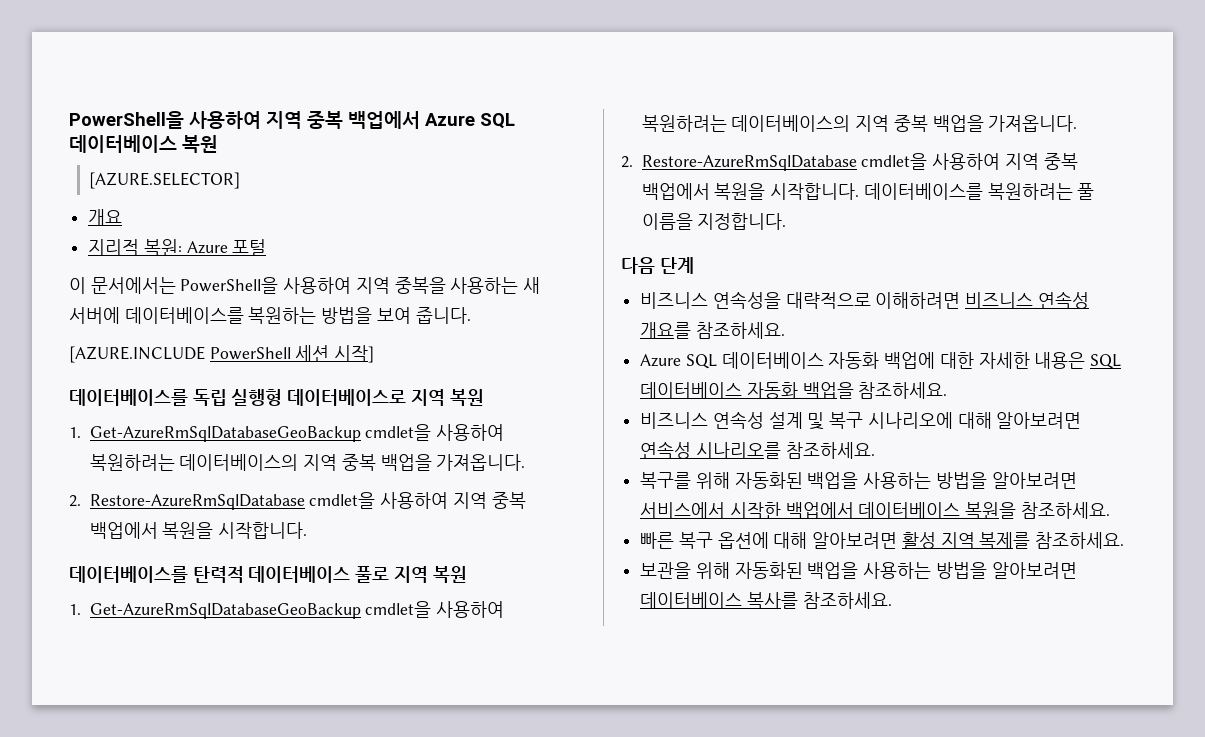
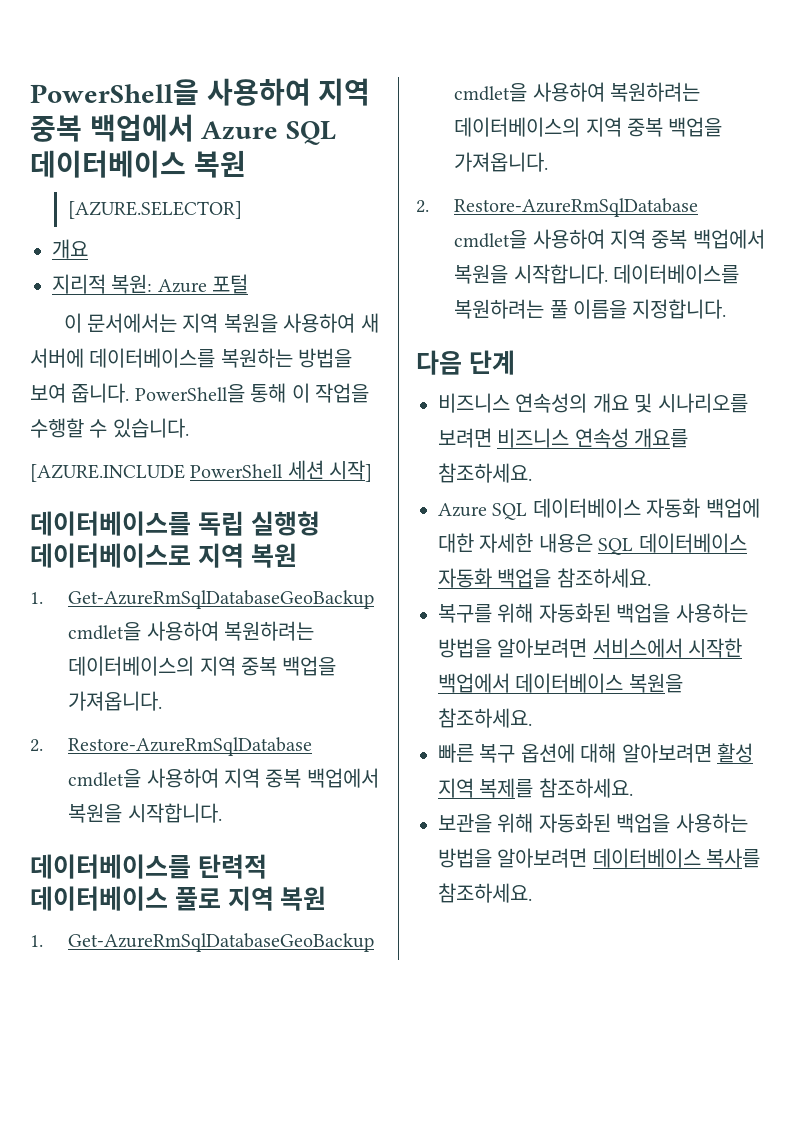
- 이 문서에서는 PowerShell을 사용하여 지역 중복을 사용하는 새 서버에 데이터베이스를 복원하는 방법을 보여 줍니다.
+ 이 문서에서는 지역 복원을 사용하여 새 서버에 데이터베이스를 복원하는 방법을 보여 줍니다. PowerShell을 통해 이 작업을 수행할 수 있습니다.
- 비즈니스 연속성을 대략적으로 이해하려면 비즈니스 연속성 개요를 참조하세요.
+ 비즈니스 연속성의 개요 및 시나리오를 보려면 비즈니스 연속성 개요를 참조하세요.
- 비즈니스 연속성 설계 및 복구 시나리오에 대해 알아보려면 연속성 시나리오를 참조하세요.

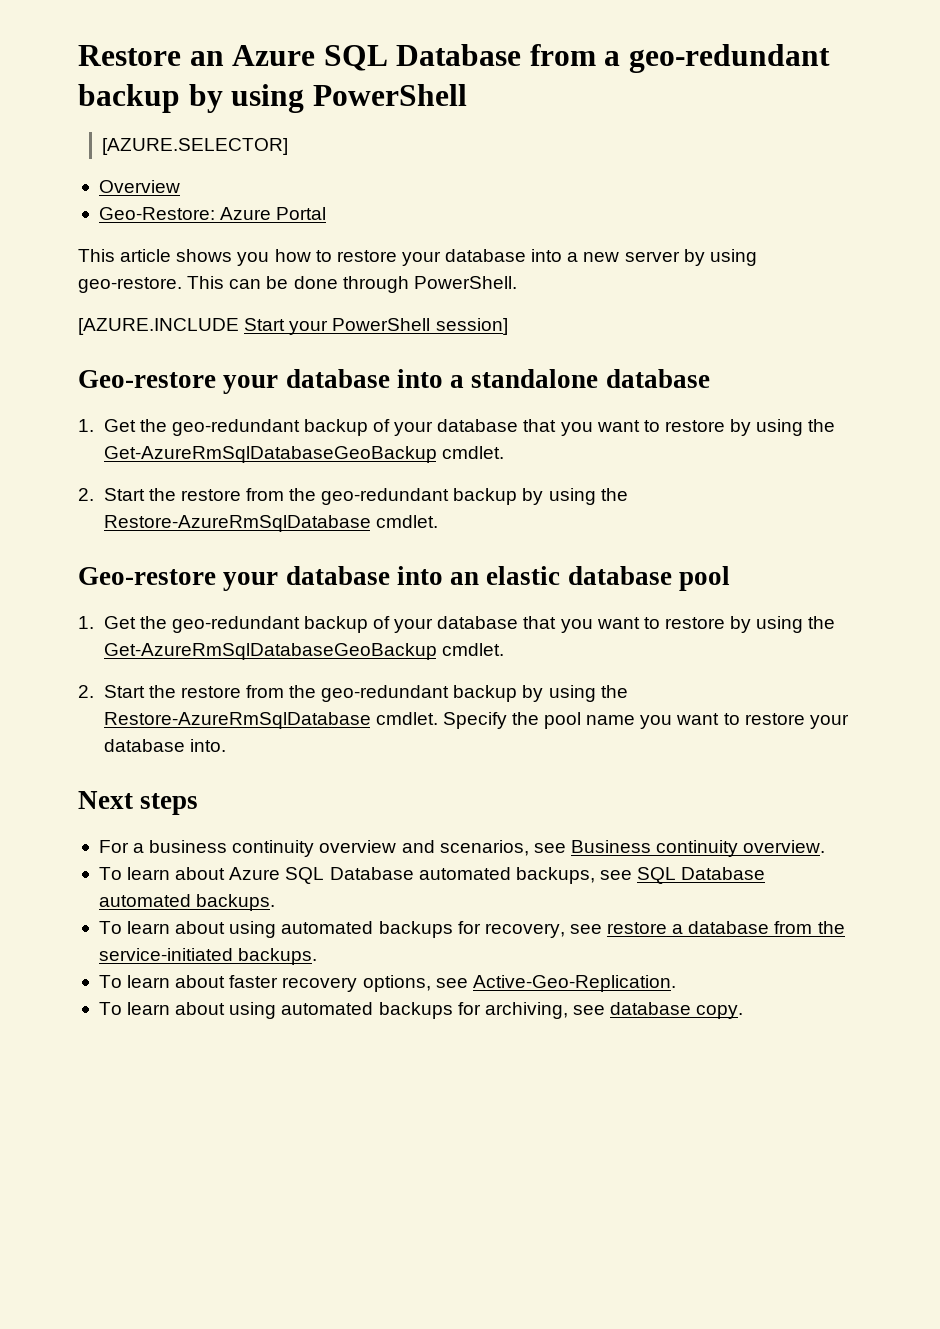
- PowerShell을 사용하여 지역 중복 백업에서 Azure SQL 데이터베이스 복원
+ Restore an Azure SQL Database from a geo-redundant backup by using PowerShell
  [AZURE.SELECTOR]
- 개요
- 지리적 복원: Azure 포털
- 이 문서에서는 지역 복원을 사용하여 새 서버에 데이터베이스를 복원하는 방법을 보여 줍니다. PowerShell을 통해 이 작업을 수행할 수 있습니다.
- [AZURE.INCLUDE PowerShell 세션 시작]
- 데이터베이스를 독립 실행형 데이터베이스로 지역 복원
- 1. Get-AzureRmSqlDatabaseGeoBackup cmdlet을 사용하여 복원하려는 데이터베이스의 지역 중복 백업을 가져옵니다.
- 2. Restore-AzureRmSqlDatabase cmdlet을 사용하여 지역 중복 백업에서 복원을 시작합니다.
- 데이터베이스를 탄력적 데이터베이스 풀로 지역 복원
- 1. Get-AzureRmSqlDatabaseGeoBackup cmdlet을 사용하여 복원하려는 데이터베이스의 지역 중복 백업을 가져옵니다.
- 2. Restore-AzureRmSqlDatabase cmdlet을 사용하여 지역 중복 백업에서 복원을 시작합니다. 데이터베이스를 복원하려는 풀 이름을 지정합니다.
- 다음 단계
- 비즈니스 연속성의 개요 및 시나리오를 보려면 비즈니스 연속성 개요를 참조하세요.
- Azure SQL 데이터베이스 자동화 백업에 대한 자세한 내용은 SQL 데이터베이스 자동화 백업을 참조하세요.
- 복구를 위해 자동화된 백업을 사용하는 방법을 알아보려면 서비스에서 시작한 백업에서 데이터베이스 복원을 참조하세요.
- 빠른 복구 옵션에 대해 알아보려면 활성 지역 복제를 참조하세요.
- 보관을 위해 자동화된 백업을 사용하는 방법을 알아보려면 데이터베이스 복사를 참조하세요.
+ Overview
+ Geo-Restore: Azure Portal
+ This article shows you how to restore your database into a new server by using geo-restore. This can be done through PowerShell.
+ [AZURE.INCLUDE Start your PowerShell session]
+ Geo-restore your database into a standalone database
+ 1. Get the geo-redundant backup of your database that you want to restore by using the Get-AzureRmSqlDatabaseGeoBackup cmdlet.
+ 2. Start the restore from the geo-redundant backup by using the Restore-AzureRmSqlDatabase cmdlet.
+ Geo-restore your database into an elastic database pool
+ 1. Get the geo-redundant backup of your database that you want to restore by using the Get-AzureRmSqlDatabaseGeoBackup cmdlet.
+ 2. Start the restore from the geo-redundant backup by using the Restore-AzureRmSqlDatabase cmdlet. Specify the pool name you want to restore your database into.
+ Next steps
+ For a business continuity overview and scenarios, see Business continuity overview.
+ To learn about Azure SQL Database automated backups, see SQL Database automated backups.
+ To learn about using automated backups for recovery, see restore a database from the service-initiated backups.
+ To learn about faster recovery options, see Active-Geo-Replication.
+ To learn about using automated backups for archiving, see database copy.

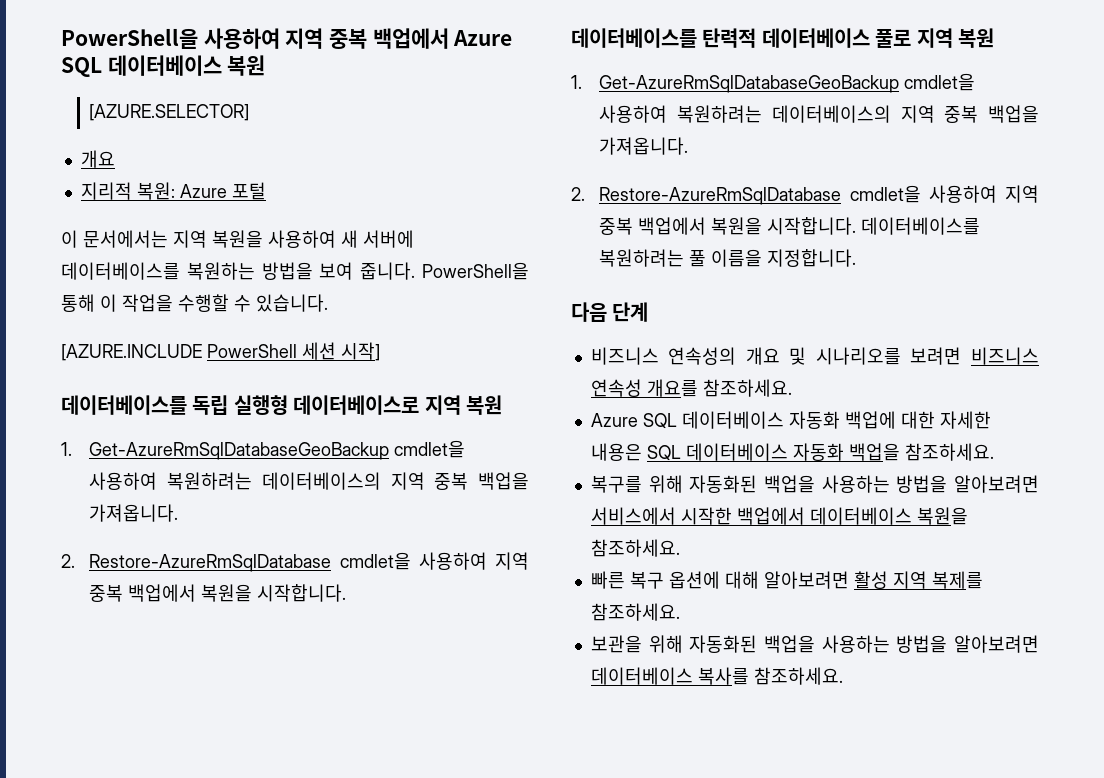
- Restore an Azure SQL Database from a geo-redundant backup by using PowerShell
+ PowerShell을 사용하여 지역 중복 백업에서 Azure SQL 데이터베이스 복원
  [AZURE.SELECTOR]
- Overview
- Geo-Restore: Azure Portal
- This article shows you how to restore your database into a new server by using geo-restore. This can be done through PowerShell.
- [AZURE.INCLUDE Start your PowerShell session]
- Geo-restore your database into a standalone database
- 1. Get the geo-redundant backup of your database that you want to restore by using the Get-AzureRmSqlDatabaseGeoBackup cmdlet.
- 2. Start the restore from the geo-redundant backup by using the Restore-AzureRmSqlDatabase cmdlet.
- Geo-restore your database into an elastic database pool
- 1. Get the geo-redundant backup of your database that you want to restore by using the Get-AzureRmSqlDatabaseGeoBackup cmdlet.
- 2. Start the restore from the geo-redundant backup by using the Restore-AzureRmSqlDatabase cmdlet. Specify the pool name you want to restore your database into.
- Next steps
- For a business continuity overview and scenarios, see Business continuity overview.
- To learn about Azure SQL Database automated backups, see SQL Database automated backups.
- To learn about using automated backups for recovery, see restore a database from the service-initiated backups.
- To learn about faster recovery options, see Active-Geo-Replication.
- To learn about using automated backups for archiving, see database copy.
+ 개요
+ 지리적 복원: Azure 포털
+ 이 문서에서는 지역 복원을 사용하여 새 서버에 데이터베이스를 복원하는 방법을 보여 줍니다. PowerShell을 통해 이 작업을 수행할 수 있습니다.
+ [AZURE.INCLUDE PowerShell 세션 시작]
+ 데이터베이스를 독립 실행형 데이터베이스로 지역 복원
+ 1. Get-AzureRmSqlDatabaseGeoBackup cmdlet을 사용하여 복원하려는 데이터베이스의 지역 중복 백업을 가져옵니다.
+ 2. Restore-AzureRmSqlDatabase cmdlet을 사용하여 지역 중복 백업에서 복원을 시작합니다.
+ 데이터베이스를 탄력적 데이터베이스 풀로 지역 복원
+ 1. Get-AzureRmSqlDatabaseGeoBackup cmdlet을 사용하여 복원하려는 데이터베이스의 지역 중복 백업을 가져옵니다.
+ 2. Restore-AzureRmSqlDatabase cmdlet을 사용하여 지역 중복 백업에서 복원을 시작합니다. 데이터베이스를 복원하려는 풀 이름을 지정합니다.
+ 다음 단계
+ 비즈니스 연속성의 개요 및 시나리오를 보려면 비즈니스 연속성 개요를 참조하세요.
+ Azure SQL 데이터베이스 자동화 백업에 대한 자세한 내용은 SQL 데이터베이스 자동화 백업을 참조하세요.
+ 복구를 위해 자동화된 백업을 사용하는 방법을 알아보려면 서비스에서 시작한 백업에서 데이터베이스 복원을 참조하세요.
+ 빠른 복구 옵션에 대해 알아보려면 활성 지역 복제를 참조하세요.
+ 보관을 위해 자동화된 백업을 사용하는 방법을 알아보려면 데이터베이스 복사를 참조하세요.

